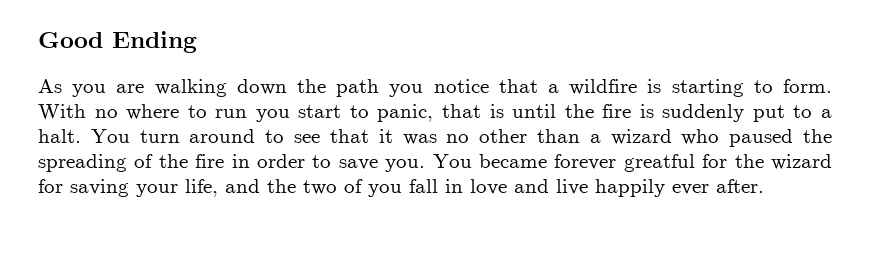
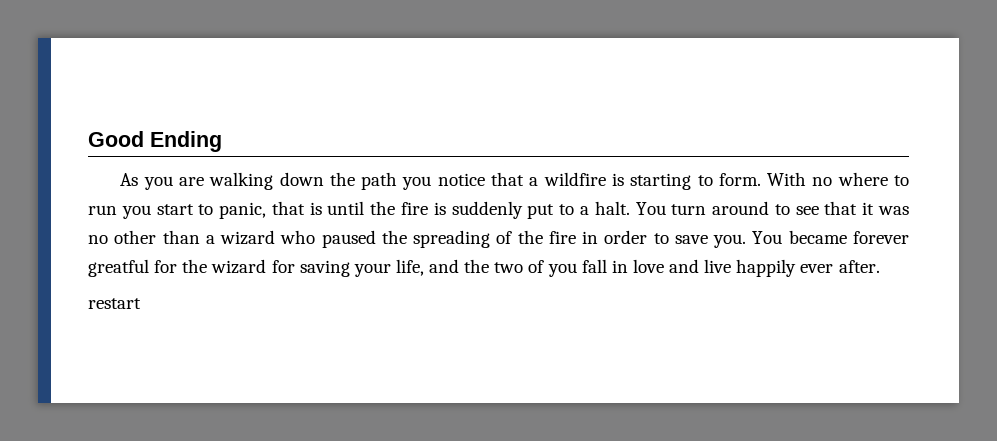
+ restart

